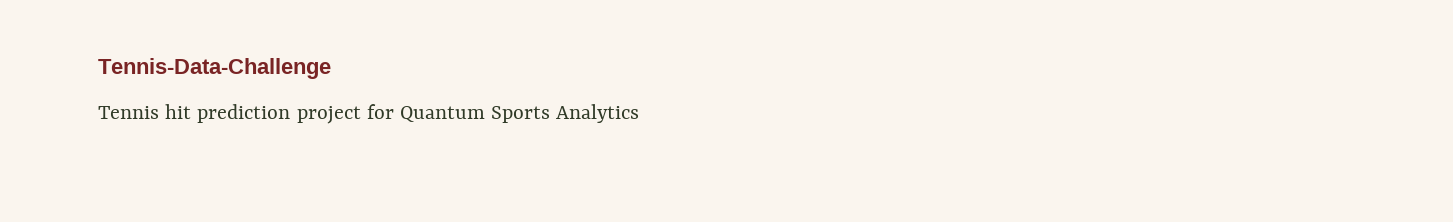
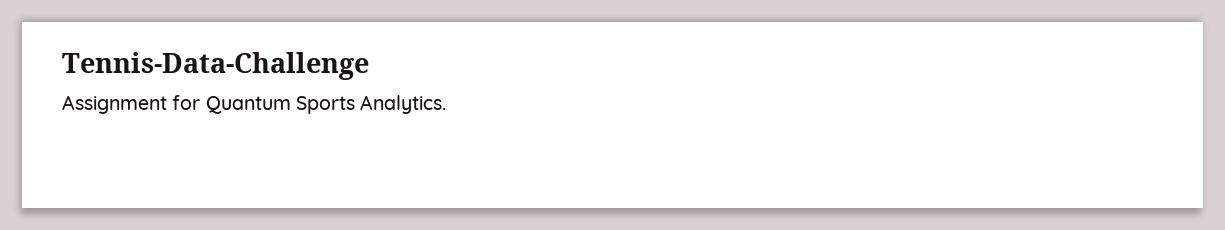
- Tennis hit prediction project for Quantum Sports Analytics
+ Assignment for Quantum Sports Analytics.

